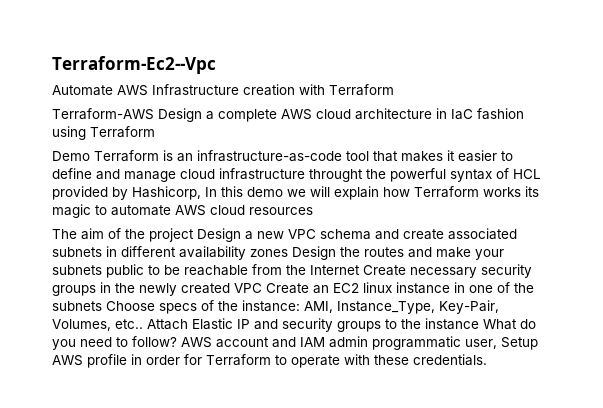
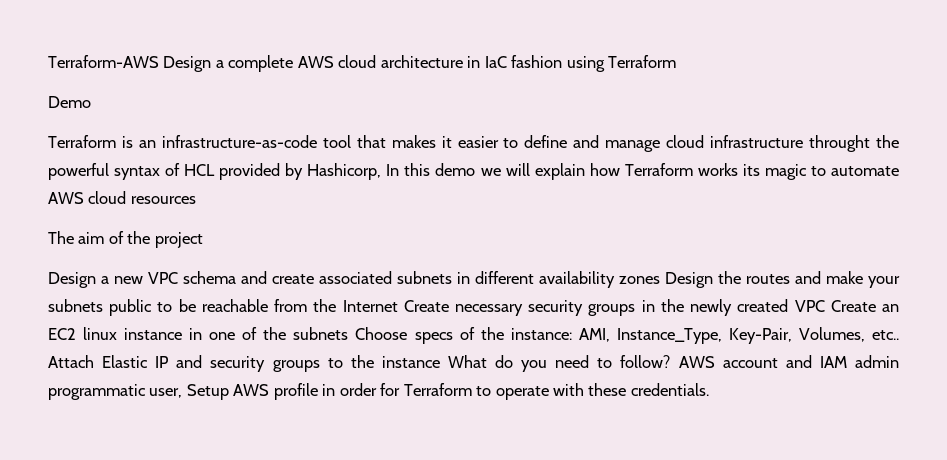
- Terraform-Ec2--Vpc
- Automate AWS Infrastructure creation with Terraform
- Demo Terraform is an infrastructure-as-code tool that makes it easier to define and manage cloud infrastructure throught the powerful syntax of HCL provided by Hashicorp, In this demo we will explain how Terraform works its magic to automate AWS cloud resources
+ Demo
+ Terraform is an infrastructure-as-code tool that makes it easier to define and manage cloud infrastructure throught the powerful syntax of HCL provided by Hashicorp, In this demo we will explain how Terraform works its magic to automate AWS cloud resources
- The aim of the project Design a new VPC schema and create associated subnets in different availability zones Design the routes and make your subnets public to be reachable from the Internet Create necessary security groups in the newly created VPC Create an EC2 linux instance in one of the subnets Choose specs of the instance:
+ The aim of the project
+ Design a new VPC schema and create associated subnets in different availability zones Design the routes and make your subnets public to be reachable from the Internet Create necessary security groups in the newly created VPC Create an EC2 linux instance in one of the subnets Choose specs of the instance:

